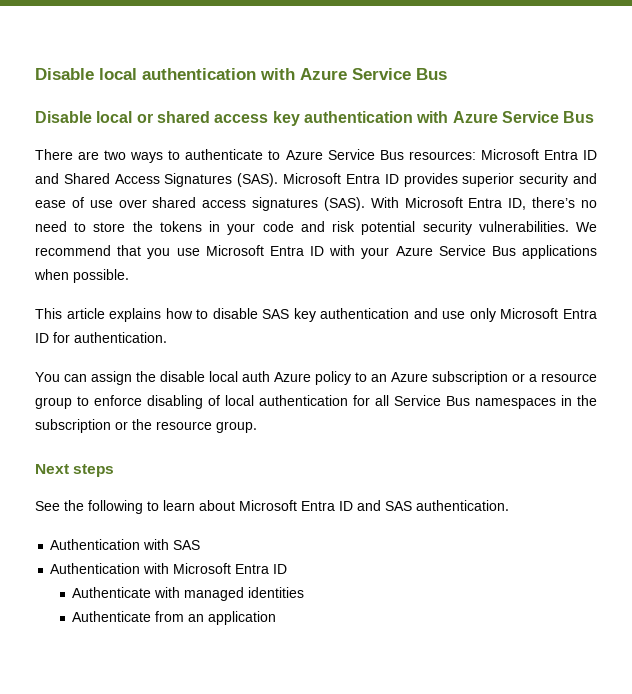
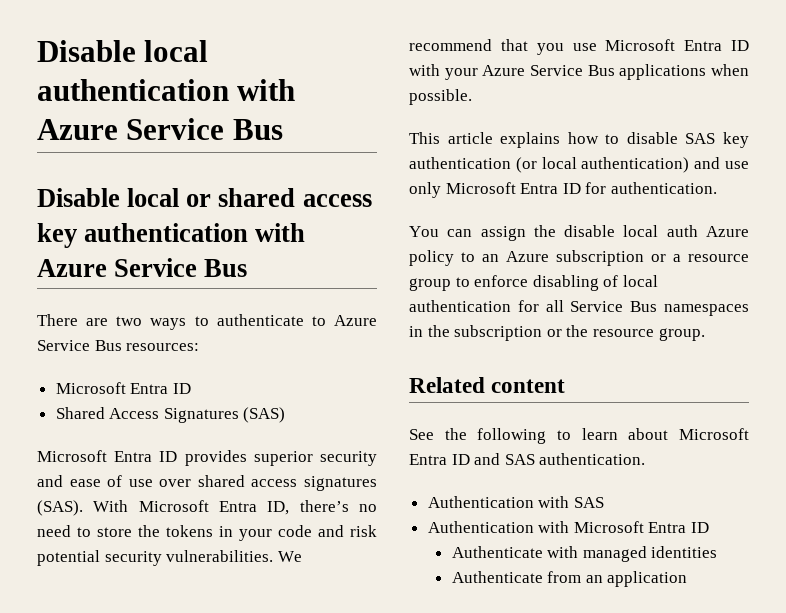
- There are two ways to authenticate to Azure Service Bus resources: Microsoft Entra ID and Shared Access Signatures (SAS). Microsoft Entra ID provides superior security and ease of use over shared access signatures (SAS).
+ There are two ways to authenticate to Azure Service Bus resources:
+ Microsoft Entra ID
+ Shared Access Signatures (SAS)
+ Microsoft Entra ID provides superior security and ease of use over shared access signatures (SAS).
- This article explains how to disable SAS key authentication and use only Microsoft Entra ID for authentication.
+ This article explains how to disable SAS key authentication (or local authentication) and use only Microsoft Entra ID for authentication.
- Next steps
+ Related content

